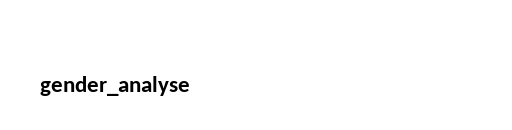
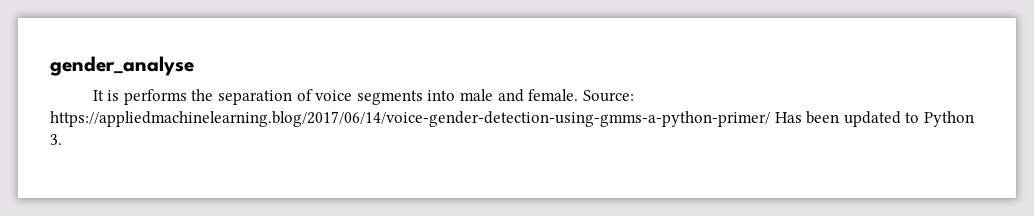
+ It is performs the separation of voice segments into male and female. Source: https://appliedmachinelearning.blog/2017/06/14/voice-gender-detection-using-gmms-a-python-primer/ Has been updated to Python 3.

